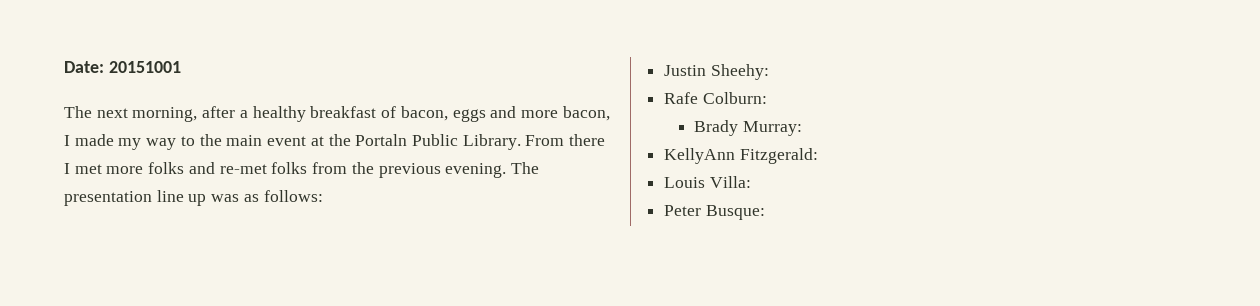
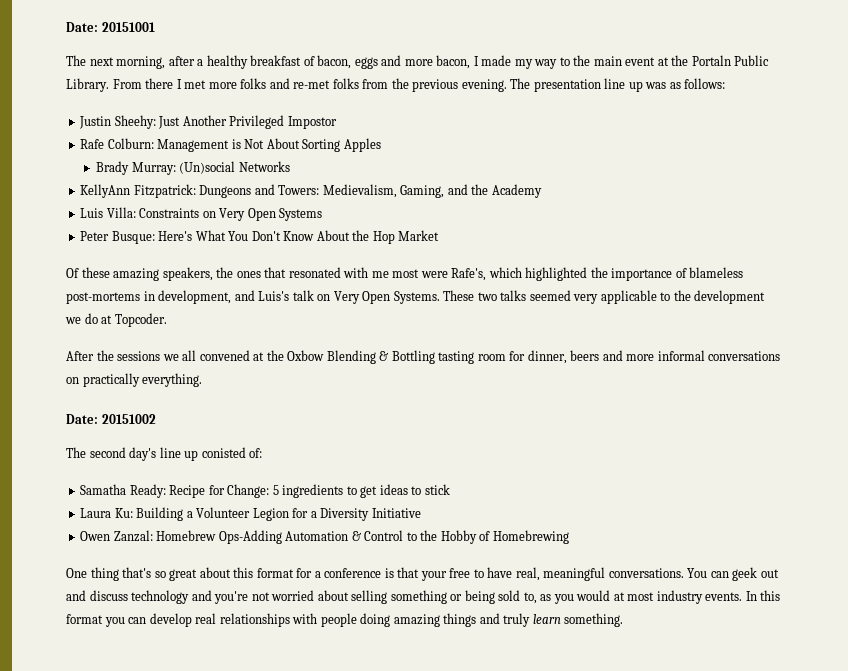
- Justin Sheehy:
- Rafe Colburn:
+ Justin Sheehy: Just Another Privileged Impostor
+ Rafe Colburn: Management is Not About Sorting Apples
- Brady Murray:
+ Brady Murray: (Un)social Networks
- KellyAnn Fitzgerald:
- Louis Villa:
- Peter Busque:
+ KellyAnn Fitzpatrick: Dungeons and Towers: Medievalism, Gaming, and the Academy
+ Luis Villa: Constraints on Very Open Systems
+ Peter Busque: Here's What You Don't Know About the Hop Market
+ Of these amazing speakers, the ones that resonated with me most were Rafe's, which highlighted the importance of blameless post-mortems in development, and Luis's talk on Very Open Systems. These two talks seemed very applicable to the development we do at Topcoder.
+ After the sessions we all convened at the Oxbow Blending & Bottling tasting room for dinner, beers and more informal conversations on practically everything.
+ Date: 20151002
+ The second day's line up conisted of:
+ Samatha Ready: Recipe for Change: 5 ingredients to get ideas to stick
+ Laura Ku: Building a Volunteer Legion for a Diversity Initiative
+ Owen Zanzal: Homebrew Ops-Adding Automation & Control to the Hobby of Homebrewing
+ One thing that's so great about this format for a conference is that your free to have real, meaningful conversations. You can geek out and discuss technology and you're not worried about selling something or being sold to, as you would at most industry events. In this format you can develop real relationships with people doing amazing things and truly learn something.

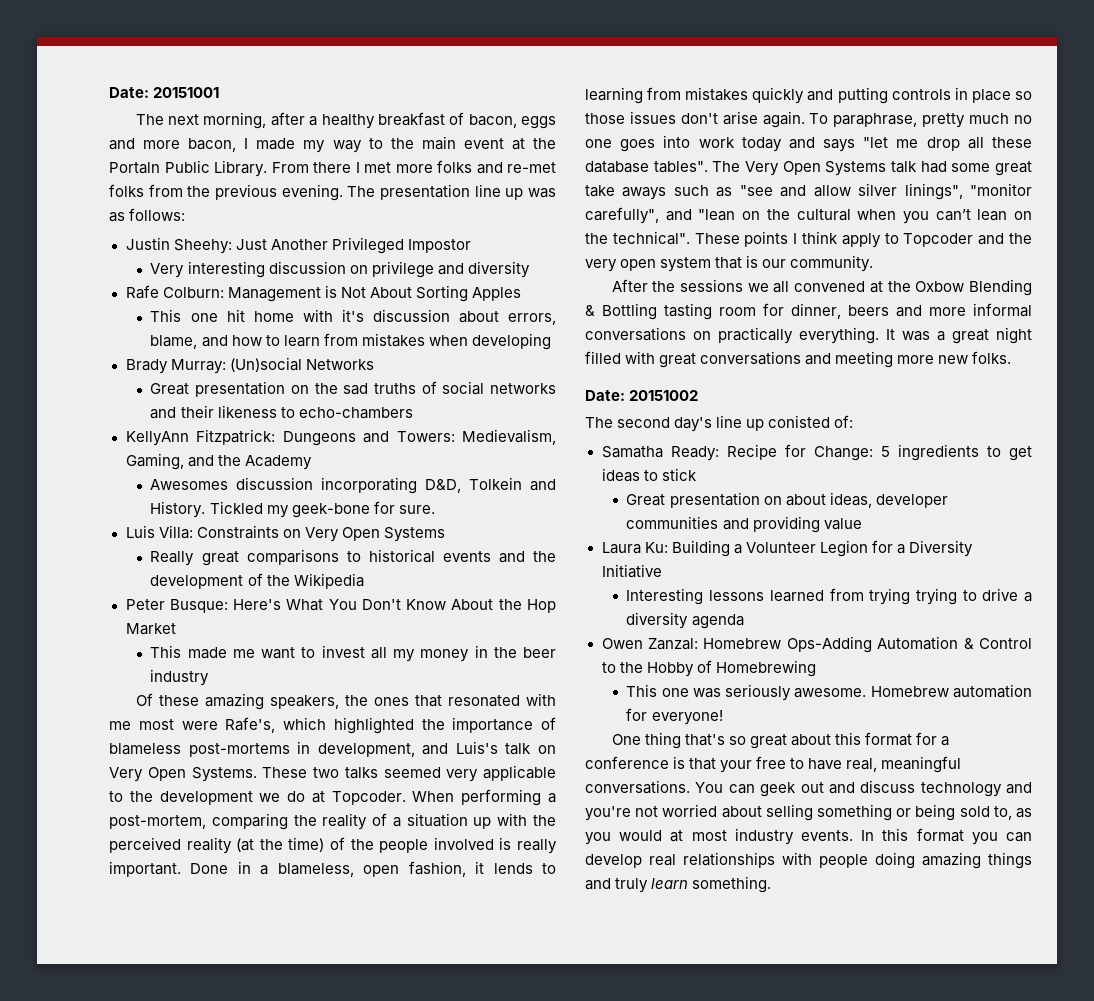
+ Very interesting discussion on privilege and diversity
+ This one hit home with it's discussion about errors, blame, and how to learn from mistakes when developing
  Brady Murray: (Un)social Networks
+ Great presentation on the sad truths of social networks and their likeness to echo-chambers
+ Awesomes discussion incorporating D&D, Tolkein and History. Tickled my geek-bone for sure.
+ Really great comparisons to historical events and the development of the Wikipedia
+ This made me want to invest all my money in the beer industry
+ When performing a post-mortem, comparing the reality of a situation up with the perceived reality (at the time) of the people involved is really important. Done in a blameless, open fashion, it lends to learning from mistakes quickly and putting controls in place so those issues don't arise again. To paraphrase, pretty much no one goes into work today and says "let me drop all these database tables". The Very Open Systems talk had some great take aways such as "see and allow silver linings", "monitor carefully", and "lean on the cultural when you can’t lean on the technical". These points I think apply to Topcoder and the very open system that is our community.
+ It was a great night filled with great conversations and meeting more new folks.
+ Great presentation on about ideas, developer communities and providing value
+ Interesting lessons learned from trying trying to drive a diversity agenda
+ This one was seriously awesome. Homebrew automation for everyone!

